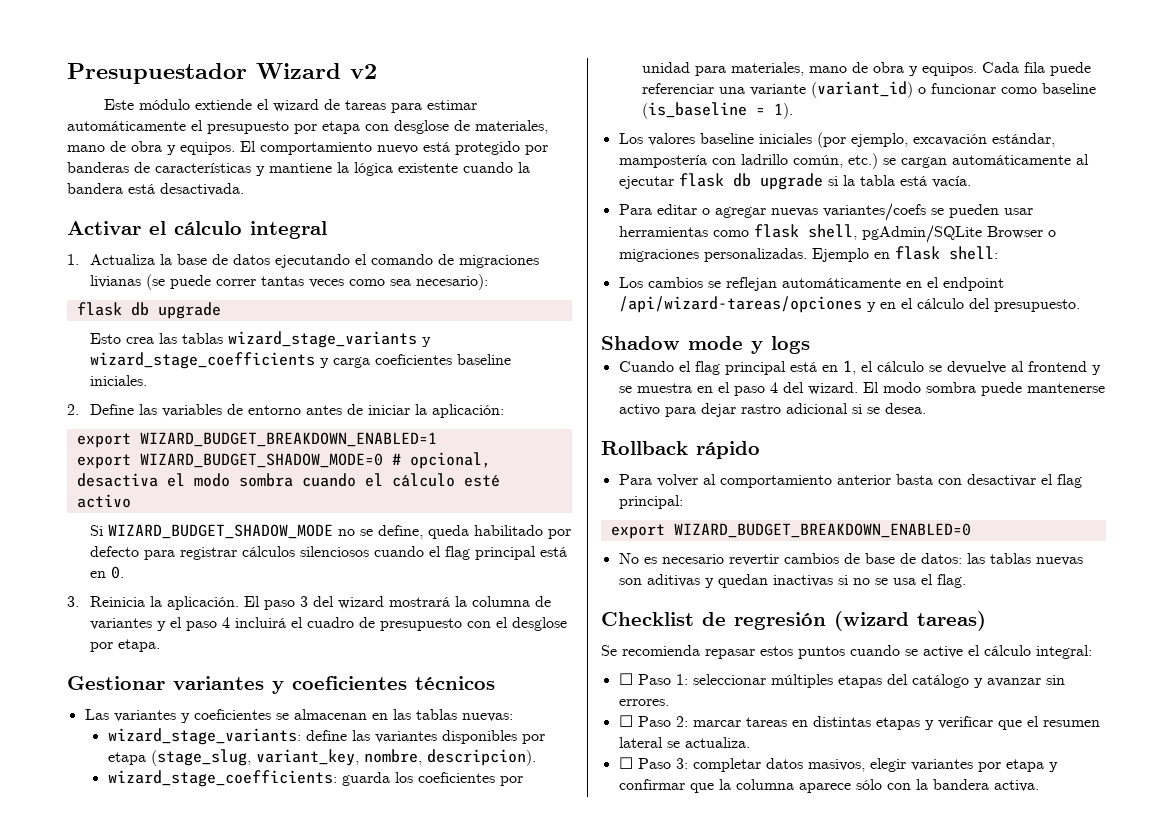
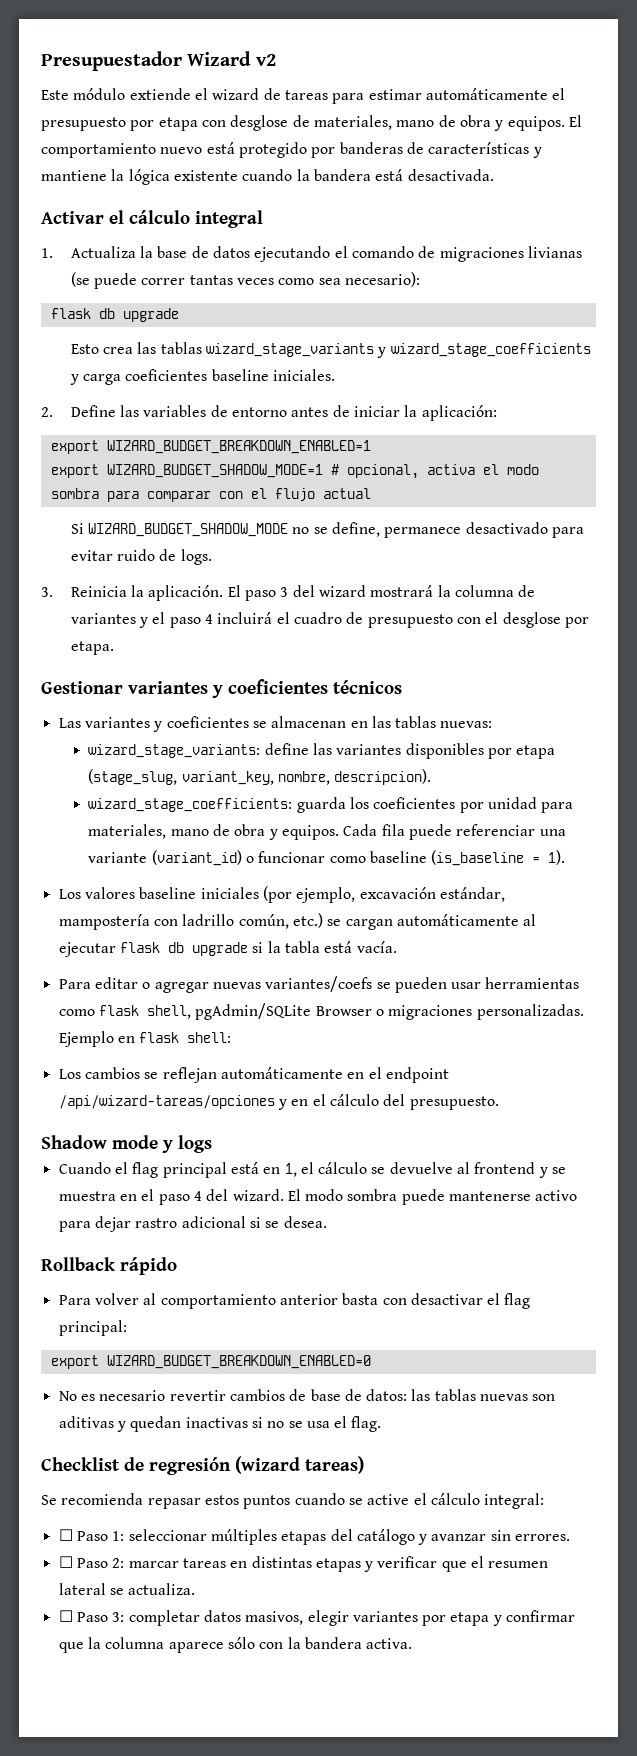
- export WIZARD_BUDGET_SHADOW_MODE=0 # opcional, desactiva el modo sombra cuando el cálculo esté activo
+ export WIZARD_BUDGET_SHADOW_MODE=1 # opcional, activa el modo sombra para comparar con el flujo actual
- Si WIZARD_BUDGET_SHADOW_MODE no se define, queda habilitado por defecto para registrar cálculos silenciosos cuando el flag principal está en 0.
+ Si WIZARD_BUDGET_SHADOW_MODE no se define, permanece desactivado para evitar ruido de logs.

